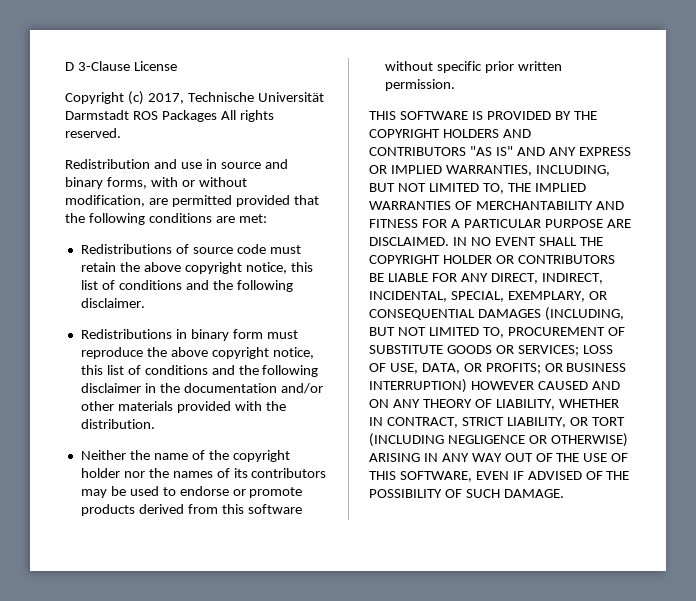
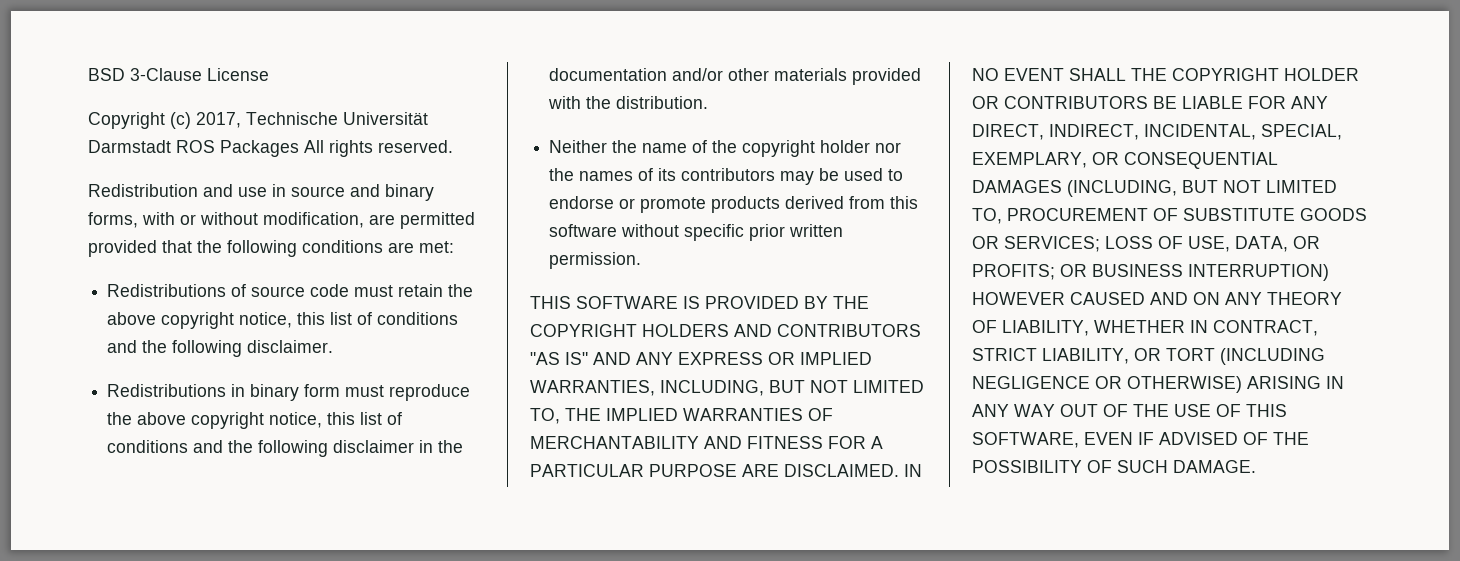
- D 3-Clause License
+ BSD 3-Clause License

